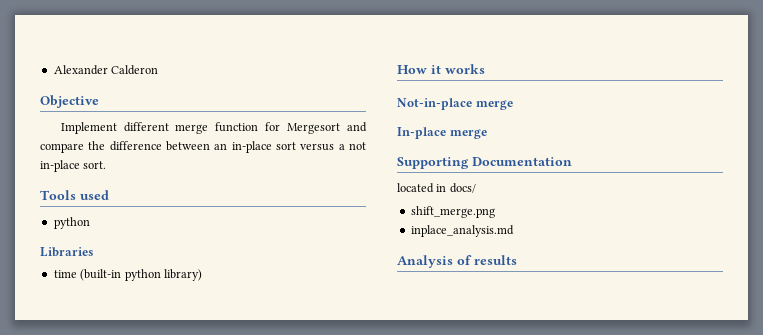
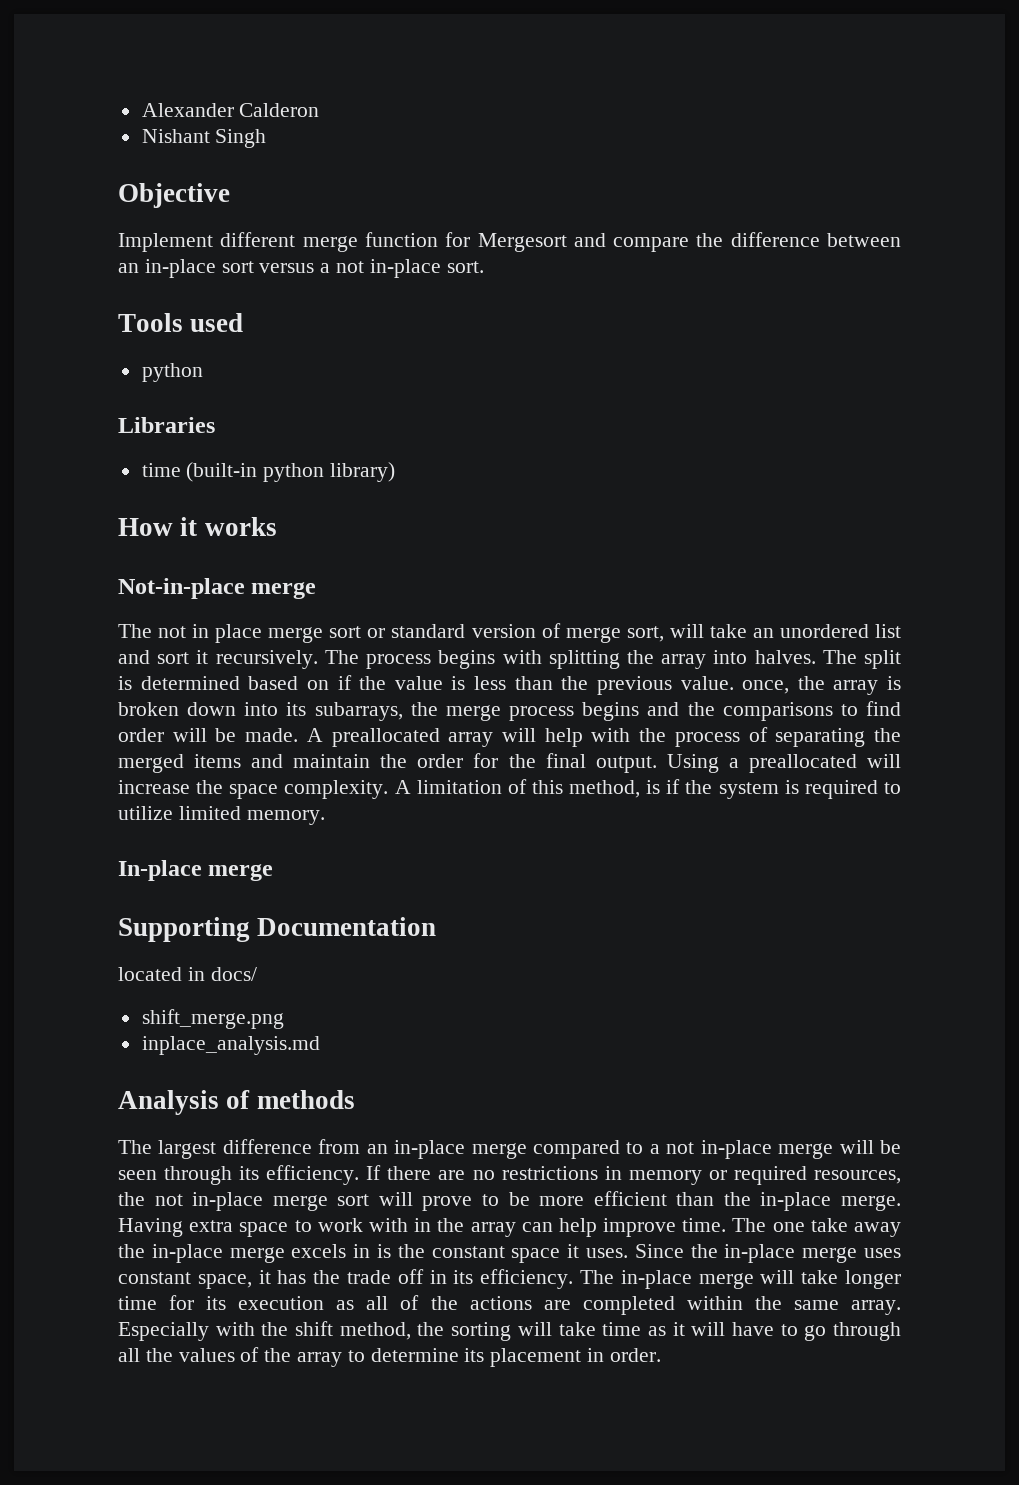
+ Nishant Singh
+ The not in place merge sort or standard version of merge sort, will take an unordered list and sort it recursively. The process begins with splitting the array into halves. The split is determined based on if the value is less than the previous value. once, the array is broken down into its subarrays, the merge process begins and the comparisons to find order will be made. A preallocated array will help with the process of separating the merged items and maintain the order for the final output. Using a preallocated will increase the space complexity. A limitation of this method, is if the system is required to utilize limited memory.
- Analysis of results
+ Analysis of methods
+ The largest difference from an in-place merge compared to a not in-place merge will be seen through its efficiency. If there are no restrictions in memory or required resources, the not in-place merge sort will prove to be more efficient than the in-place merge. Having extra space to work with in the array can help improve time. The one take away the in-place merge excels in is the constant space it uses. Since the in-place merge uses constant space, it has the trade off in its efficiency. The in-place merge will take longer time for its execution as all of the actions are completed within the same array. Especially with the shift method, the sorting will take time as it will have to go through all the values of the array to determine its placement in order.

